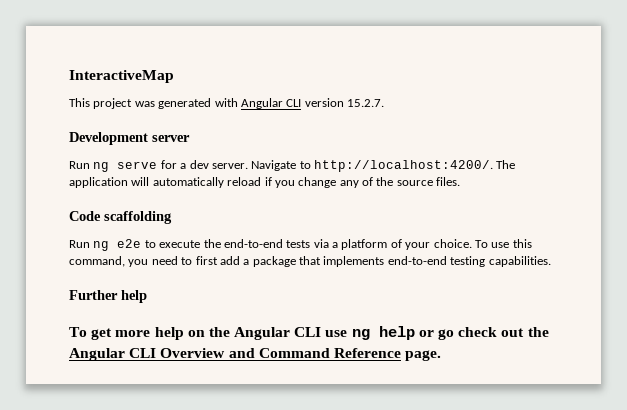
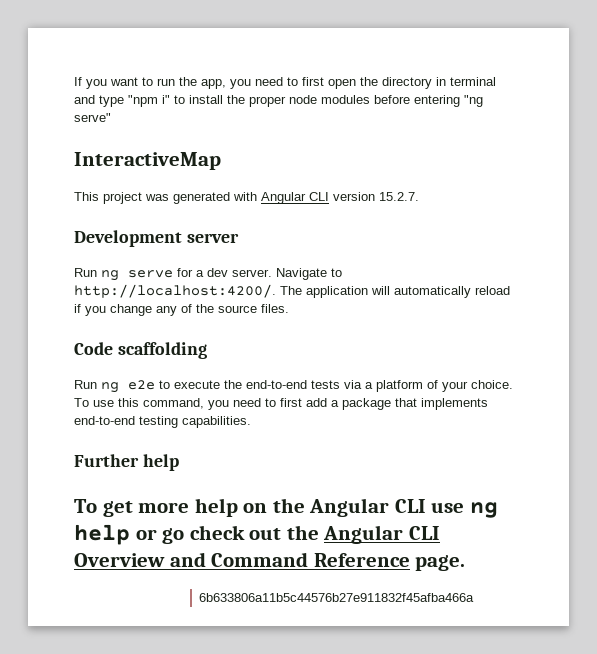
+ If you want to run the app, you need to first open the directory in terminal and type "npm i" to install the proper node modules before entering "ng serve"
+ 6b633806a11b5c44576b27e911832f45afba466a

